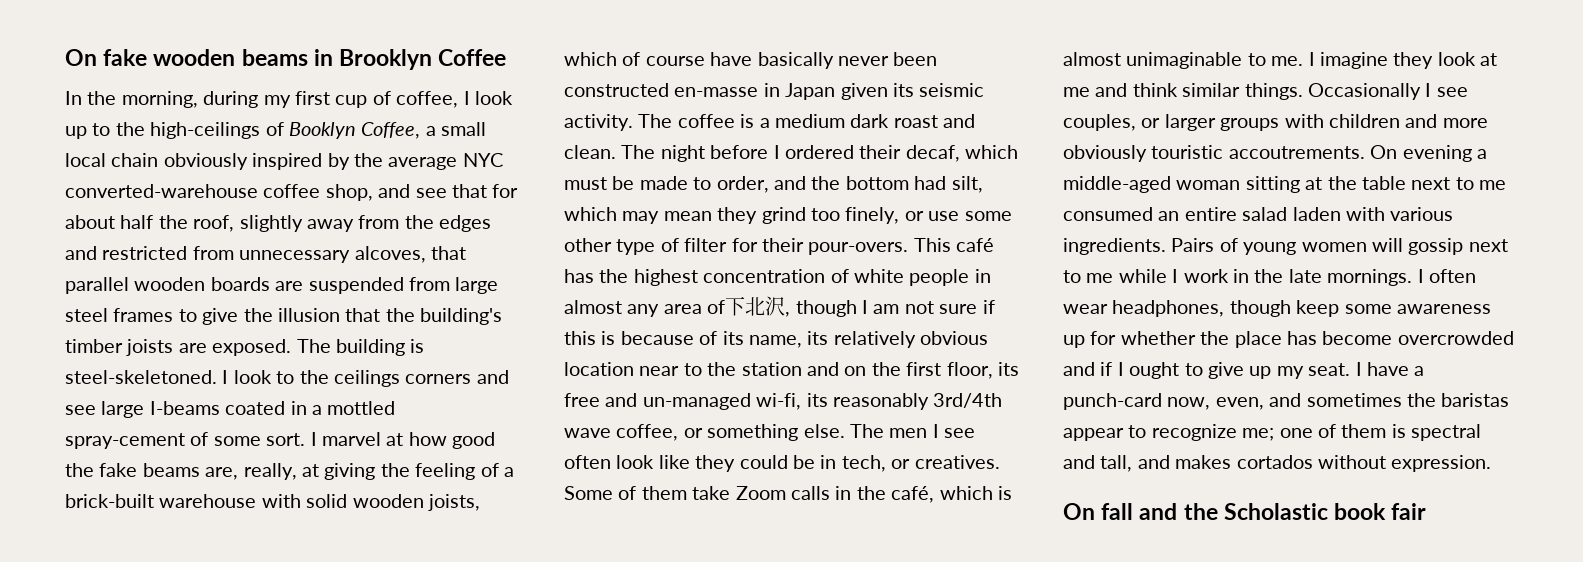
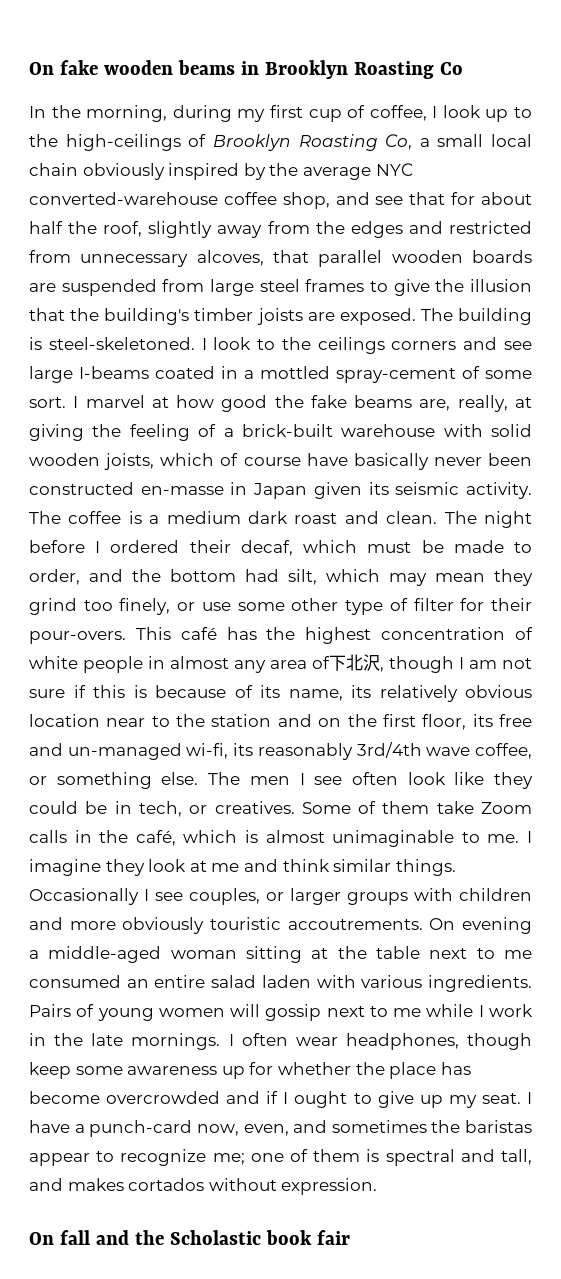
- On fake wooden beams in Brooklyn Coffee
+ On fake wooden beams in Brooklyn Roasting Co
- In the morning, during my first cup of coffee, I look up to the high-ceilings of Booklyn Coffee, a small local chain obviously inspired by the average NYC converted-warehouse coffee shop, and see that for about half the roof, slightly away from the edges and restricted from unnecessary alcoves, that parallel wooden boards are suspended from large steel frames to give the illusion that the building's timber joists are exposed.
+ In the morning, during my first cup of coffee, I look up to the high-ceilings of Brooklyn Roasting Co, a small local chain obviously inspired by the average NYC converted-warehouse coffee shop, and see that for about half the roof, slightly away from the edges and restricted from unnecessary alcoves, that parallel wooden boards are suspended from large steel frames to give the illusion that the building's timber joists are exposed.

